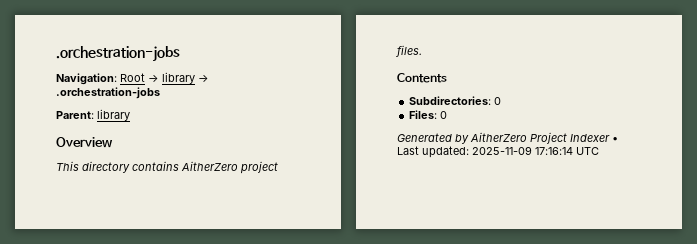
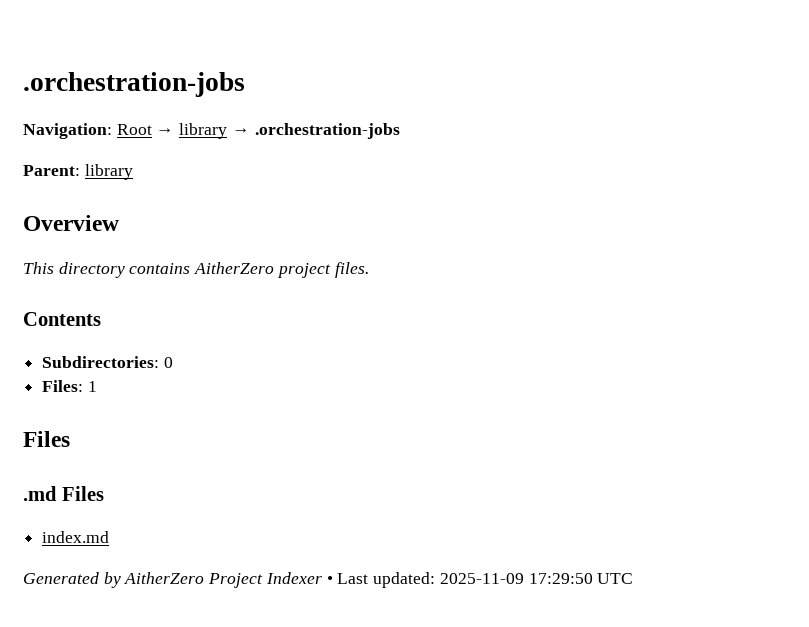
- Files: 0
+ Files: 1
+ Files
+ .md Files
+ index.md
- Generated by AitherZero Project Indexer • Last updated: 2025-11-09 17:16:14 UTC
+ Generated by AitherZero Project Indexer • Last updated: 2025-11-09 17:29:50 UTC

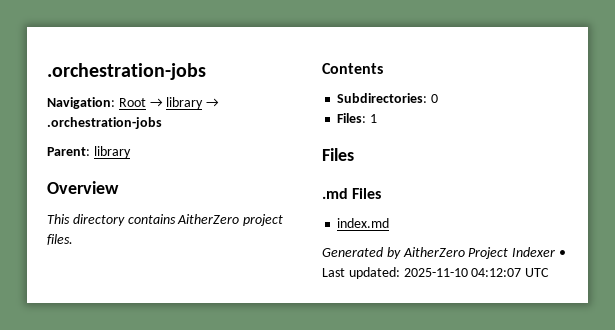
- Generated by AitherZero Project Indexer • Last updated: 2025-11-09 17:29:50 UTC
+ Generated by AitherZero Project Indexer • Last updated: 2025-11-10 04:12:07 UTC

